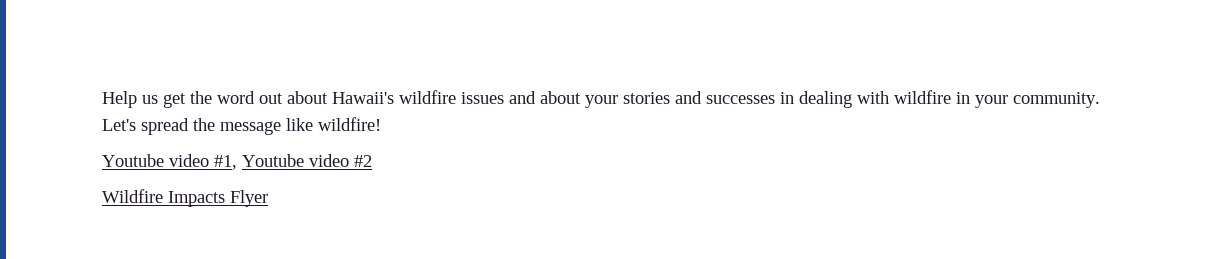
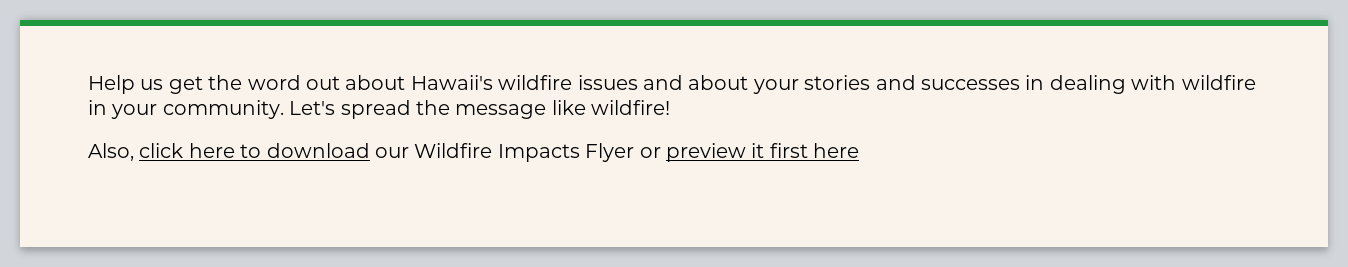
- Youtube video #1, Youtube video #2
- Wildfire Impacts Flyer
+ Also, click here to download our Wildfire Impacts Flyer or preview it first here

